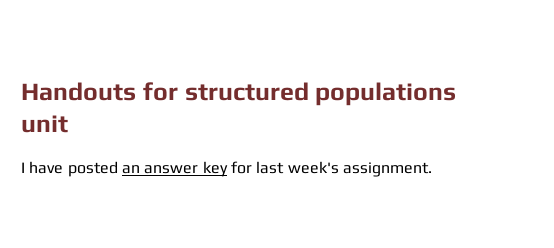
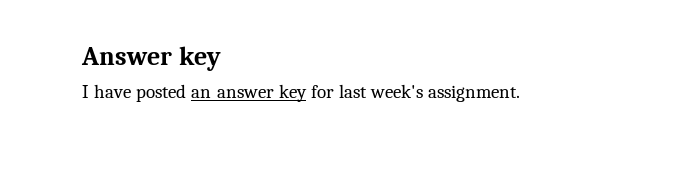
- Handouts for structured populations unit
+ Answer key

